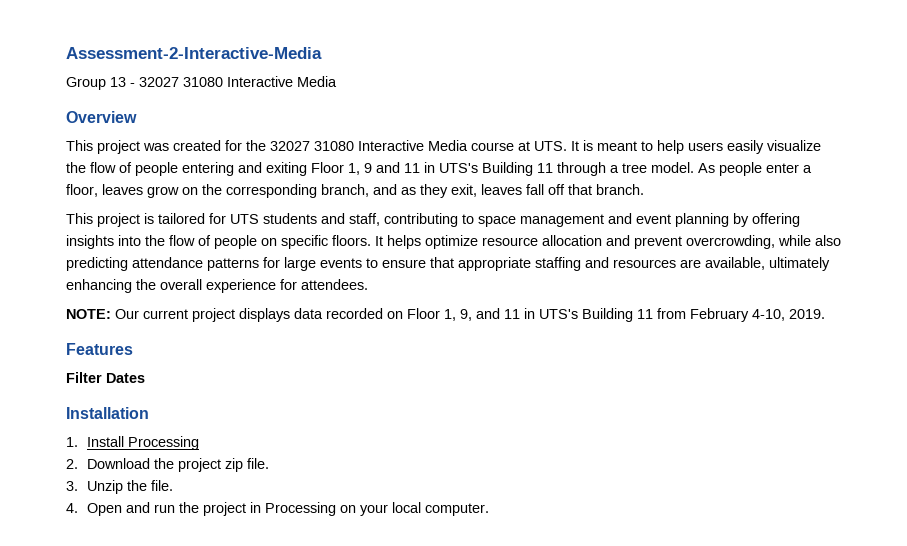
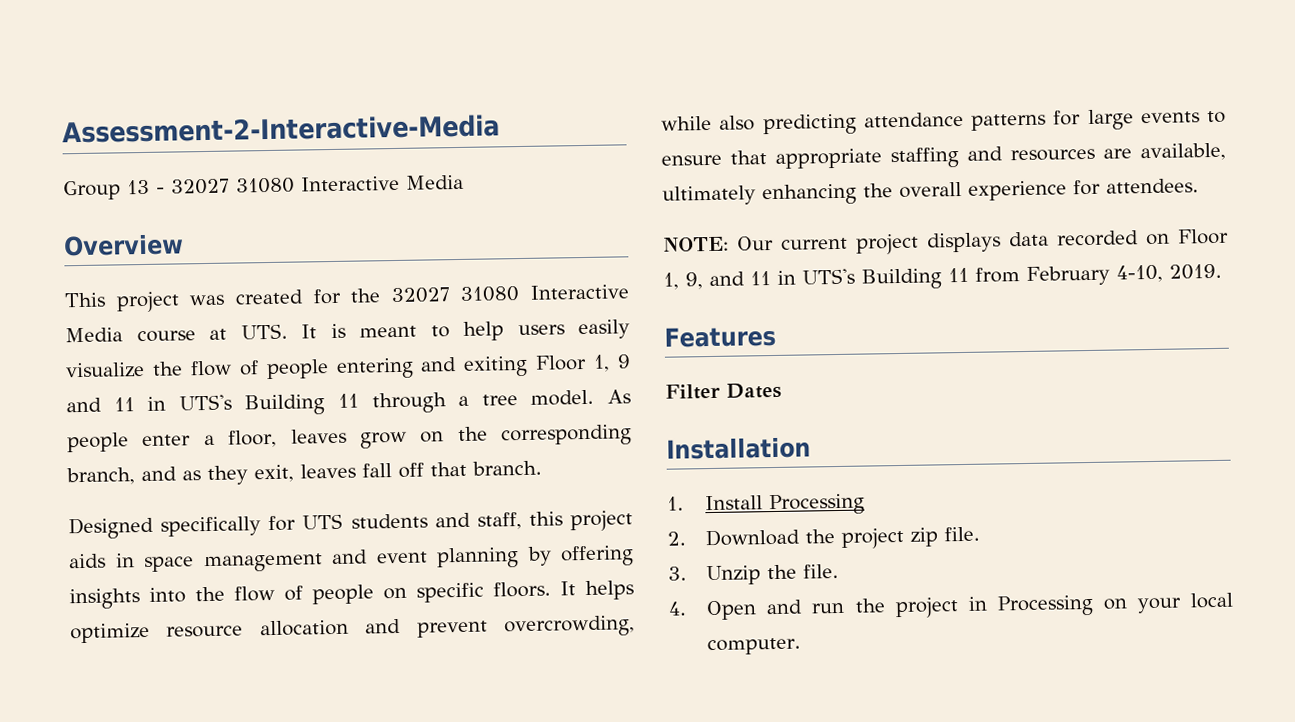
- This project is tailored for UTS students and staff, contributing to space management and event planning by offering insights into the flow of people on specific floors.
+ Designed specifically for UTS students and staff, this project aids in space management and event planning by offering insights into the flow of people on specific floors.

